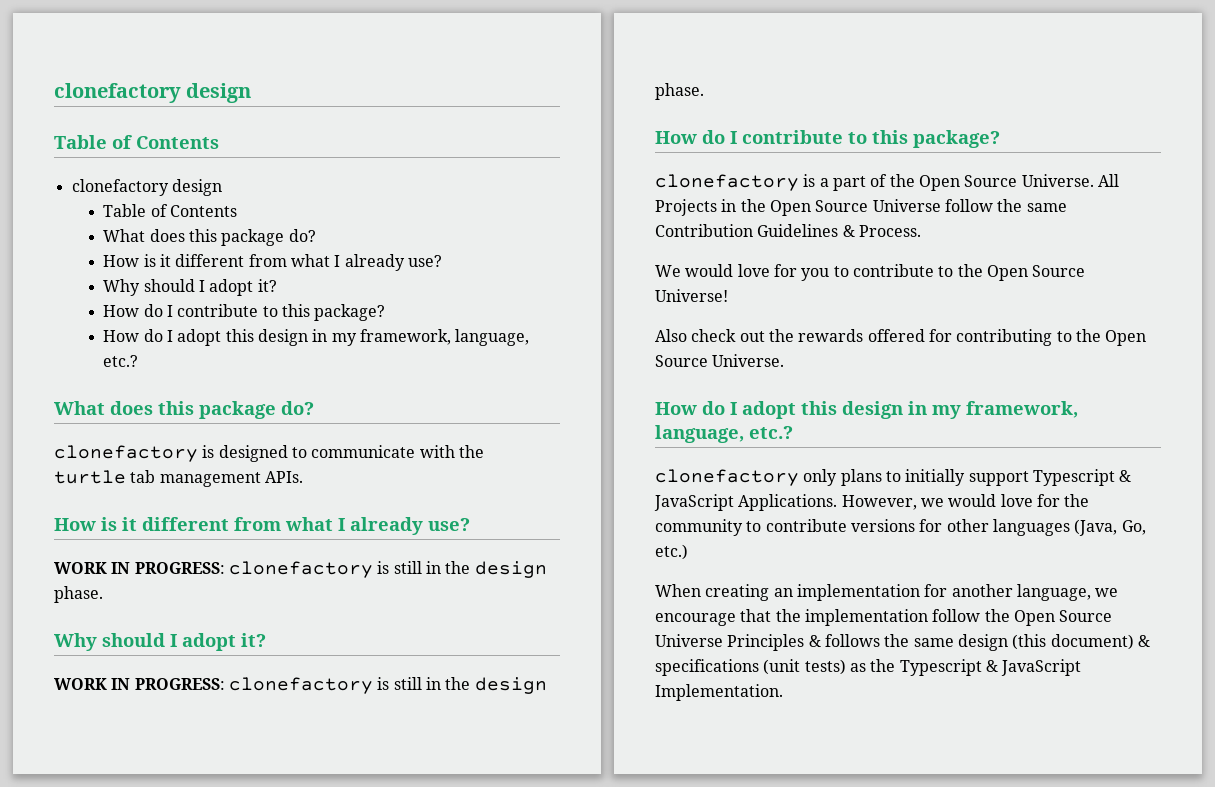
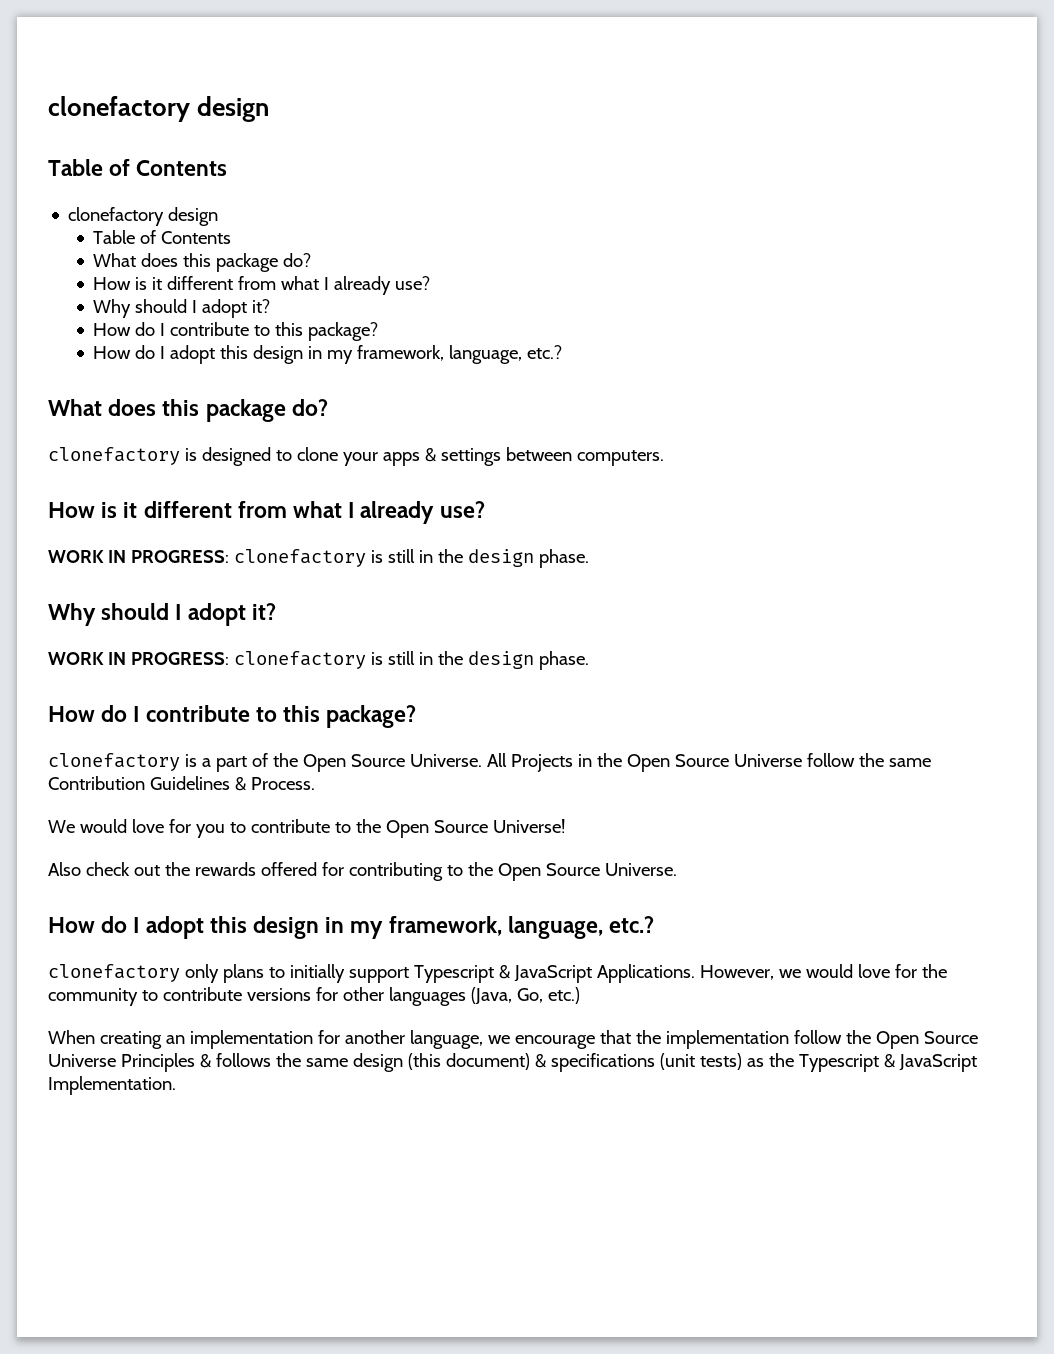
- clonefactory is designed to communicate with the turtle tab management APIs.
+ clonefactory is designed to clone your apps & settings between computers.

